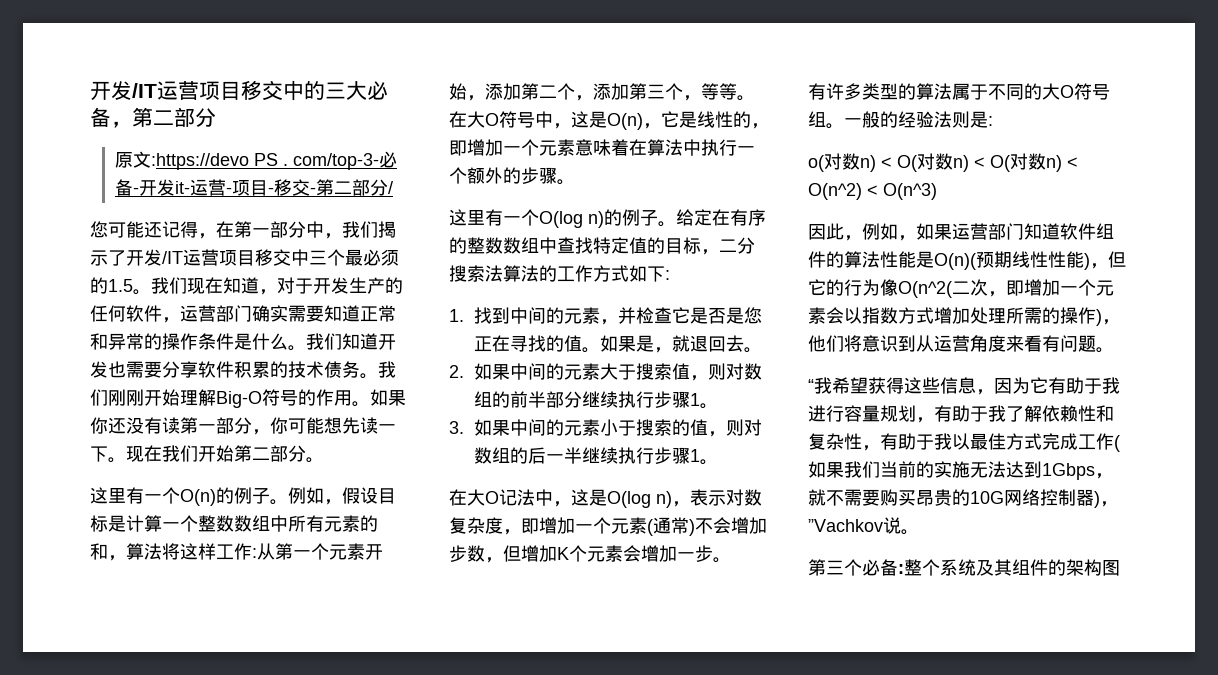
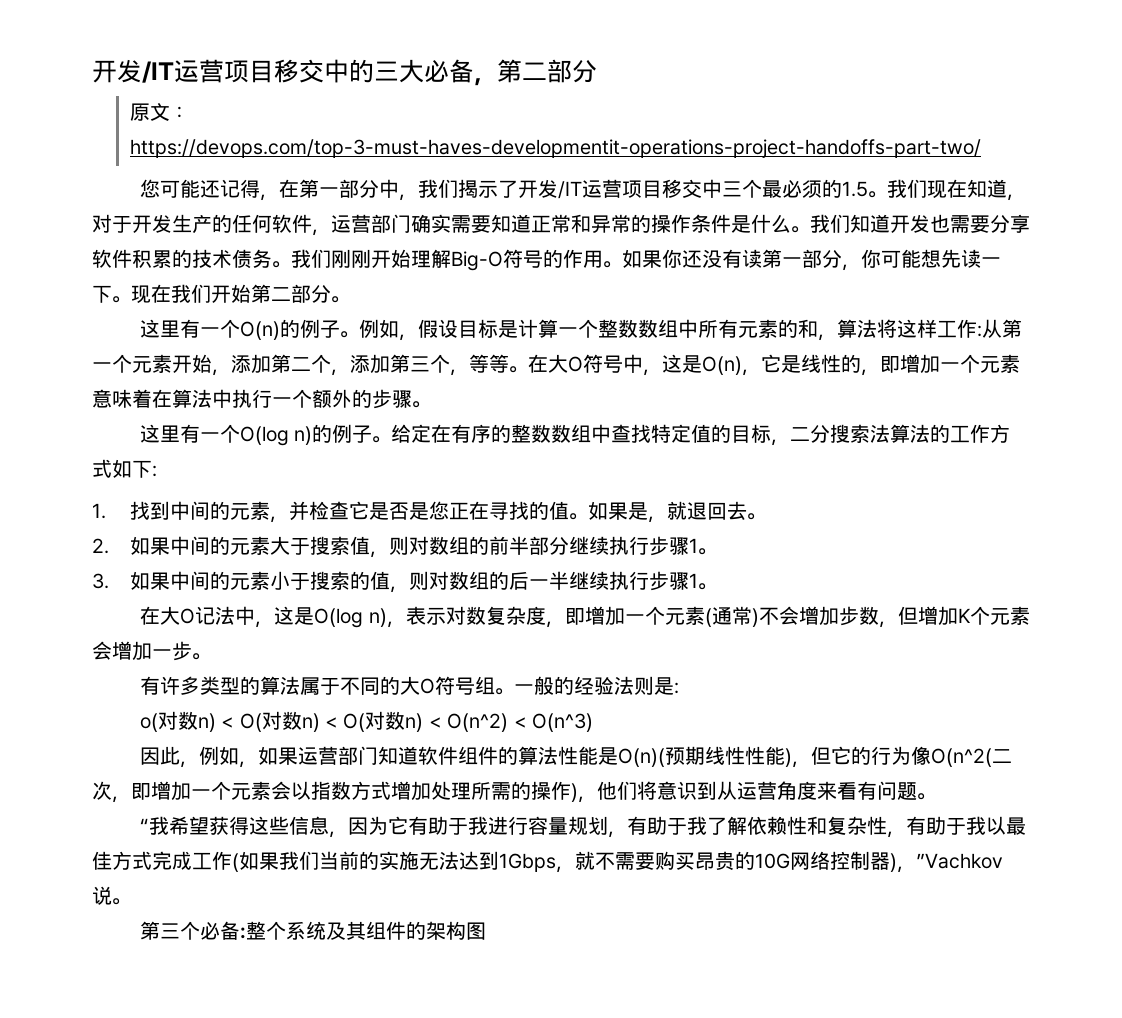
- 原文:https://devo PS . com/top-3-必备-开发it-运营-项目-移交-第二部分/
+ 原文：https://devops.com/top-3-must-haves-developmentit-operations-project-handoffs-part-two/

